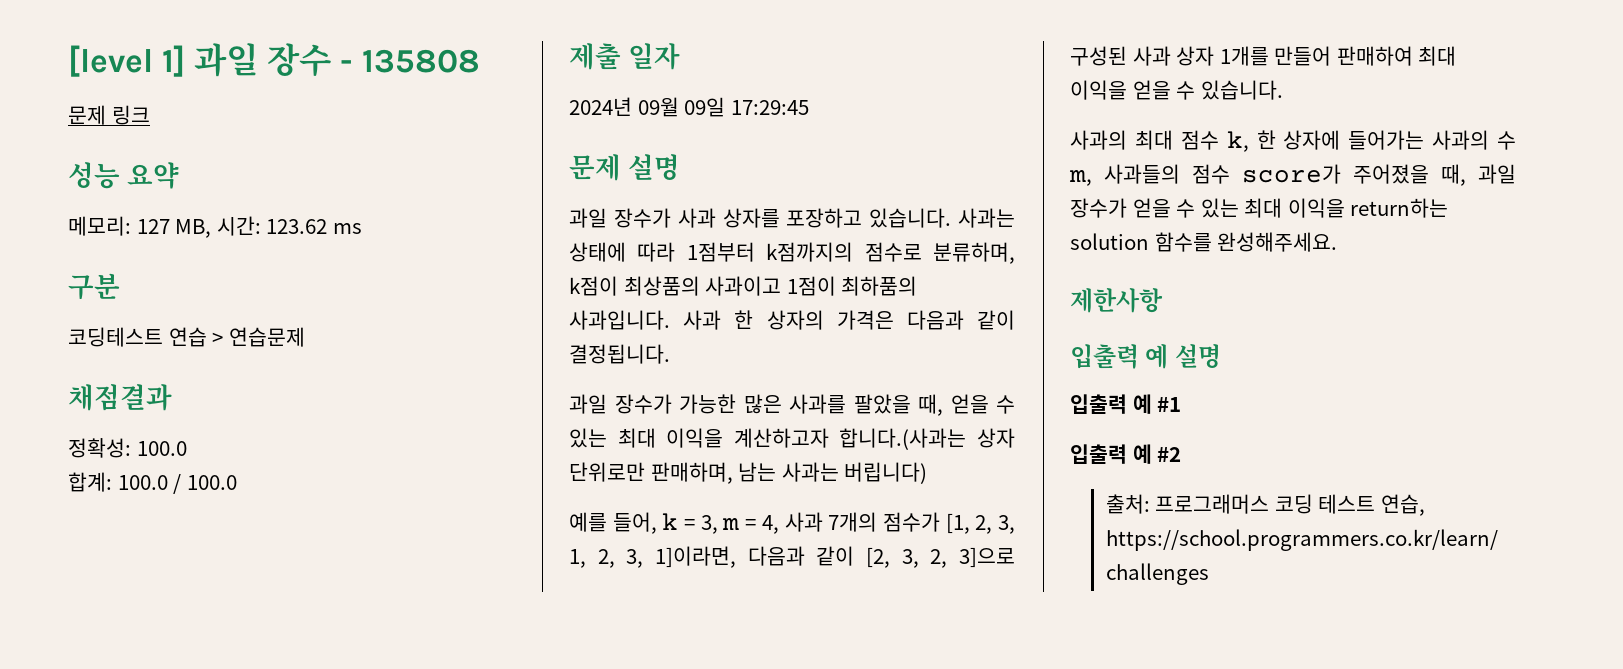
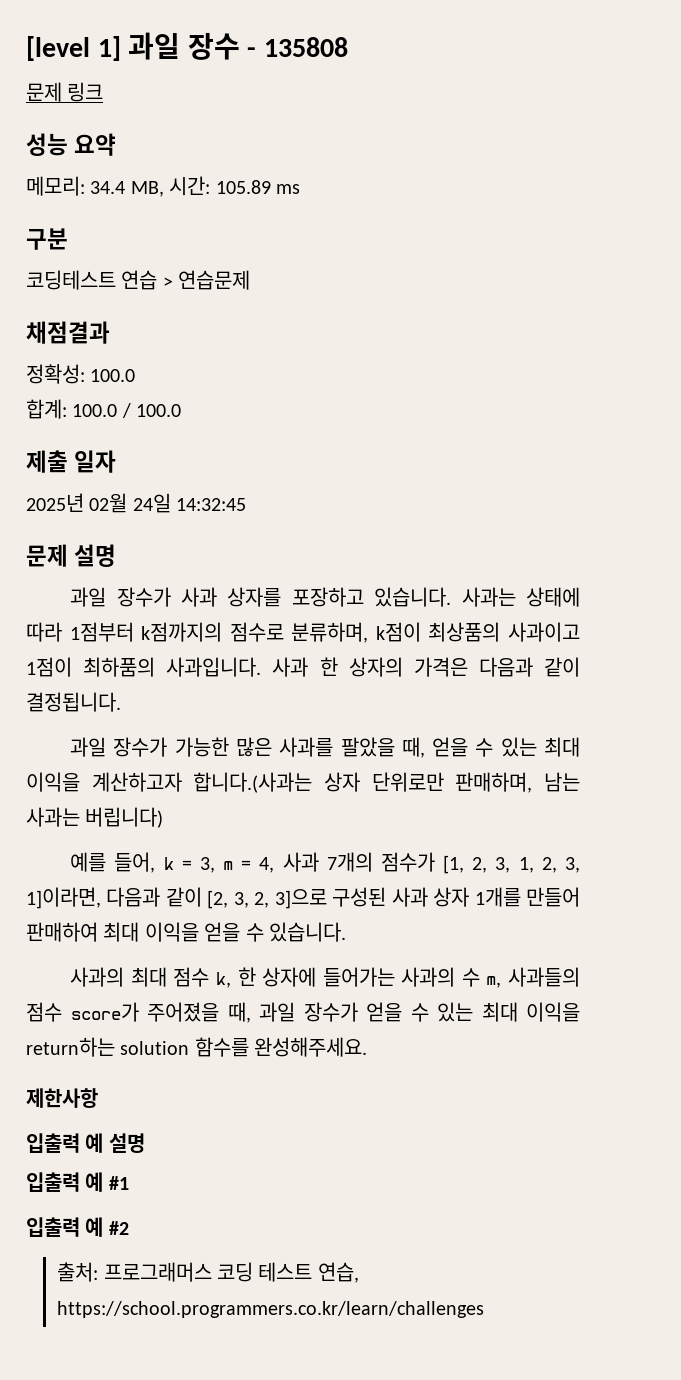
- 메모리: 127 MB, 시간: 123.62 ms
+ 메모리: 34.4 MB, 시간: 105.89 ms
- 2024년 09월 09일 17:29:45
+ 2025년 02월 24일 14:32:45

